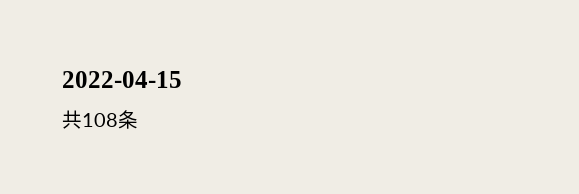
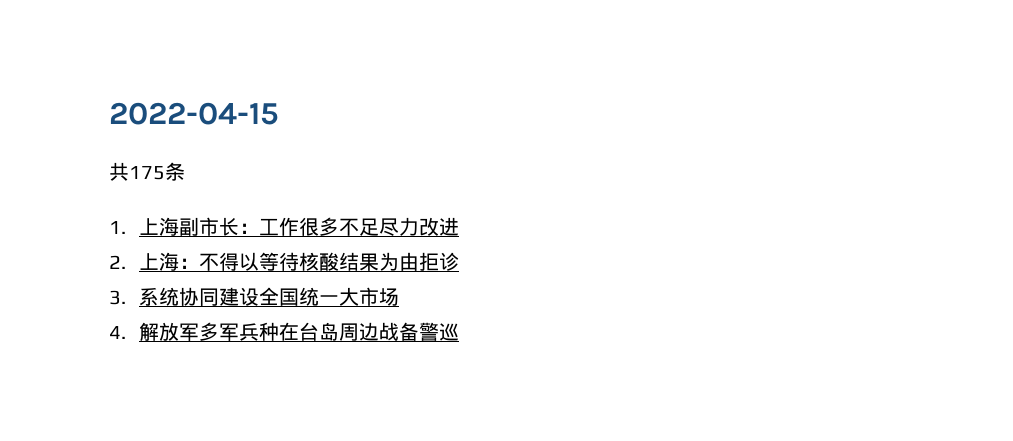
- 共108条
+ 共175条
+ 1.上海副市长：工作很多不足尽力改进
+ 2.上海：不得以等待核酸结果为由拒诊
+ 3.系统协同建设全国统一大市场
+ 4.解放军多军兵种在台岛周边战备警巡

